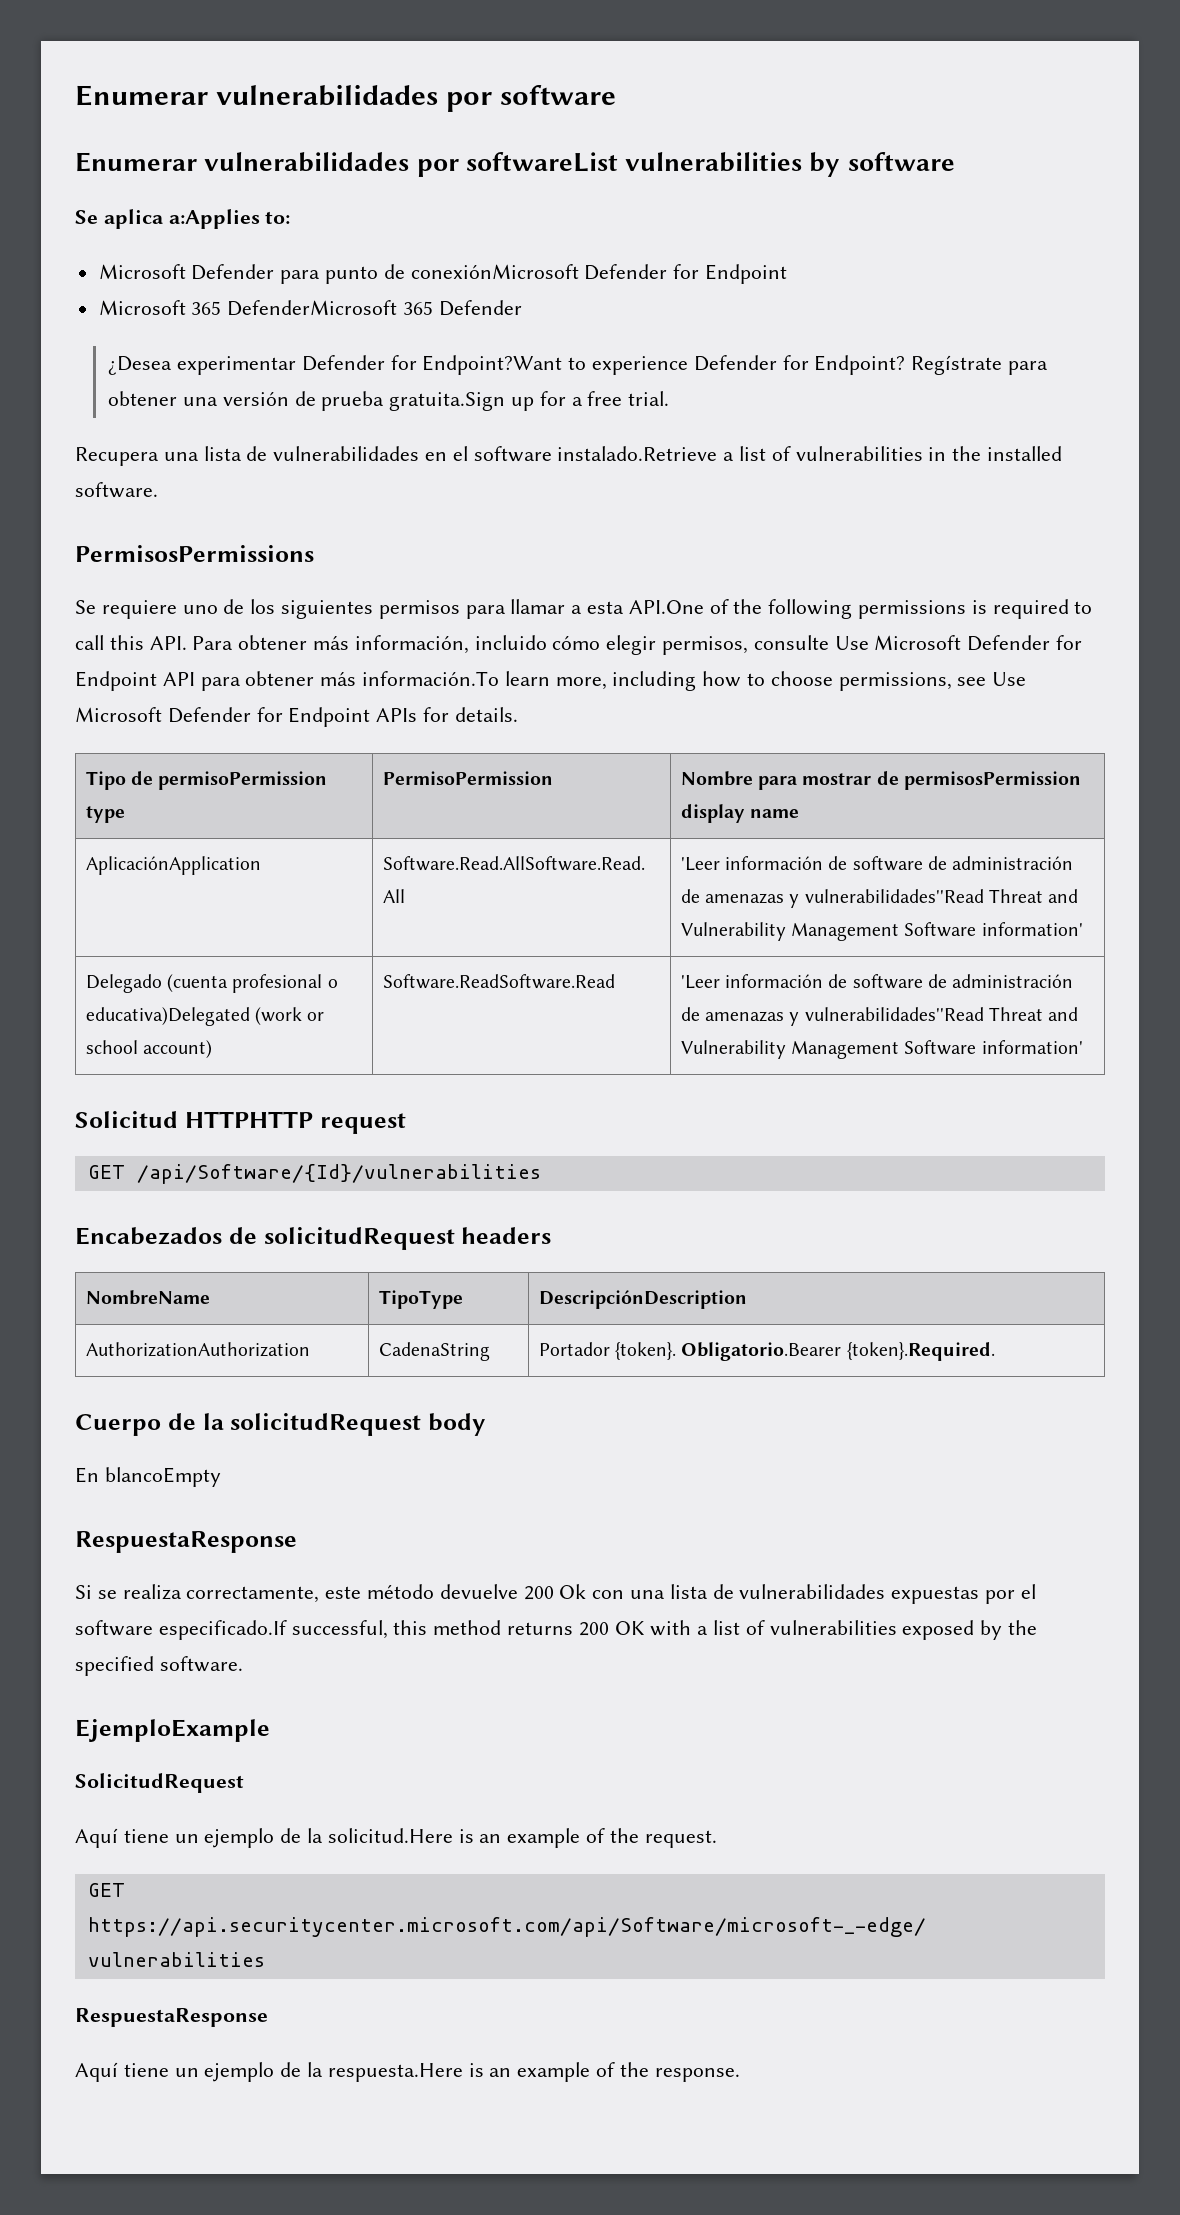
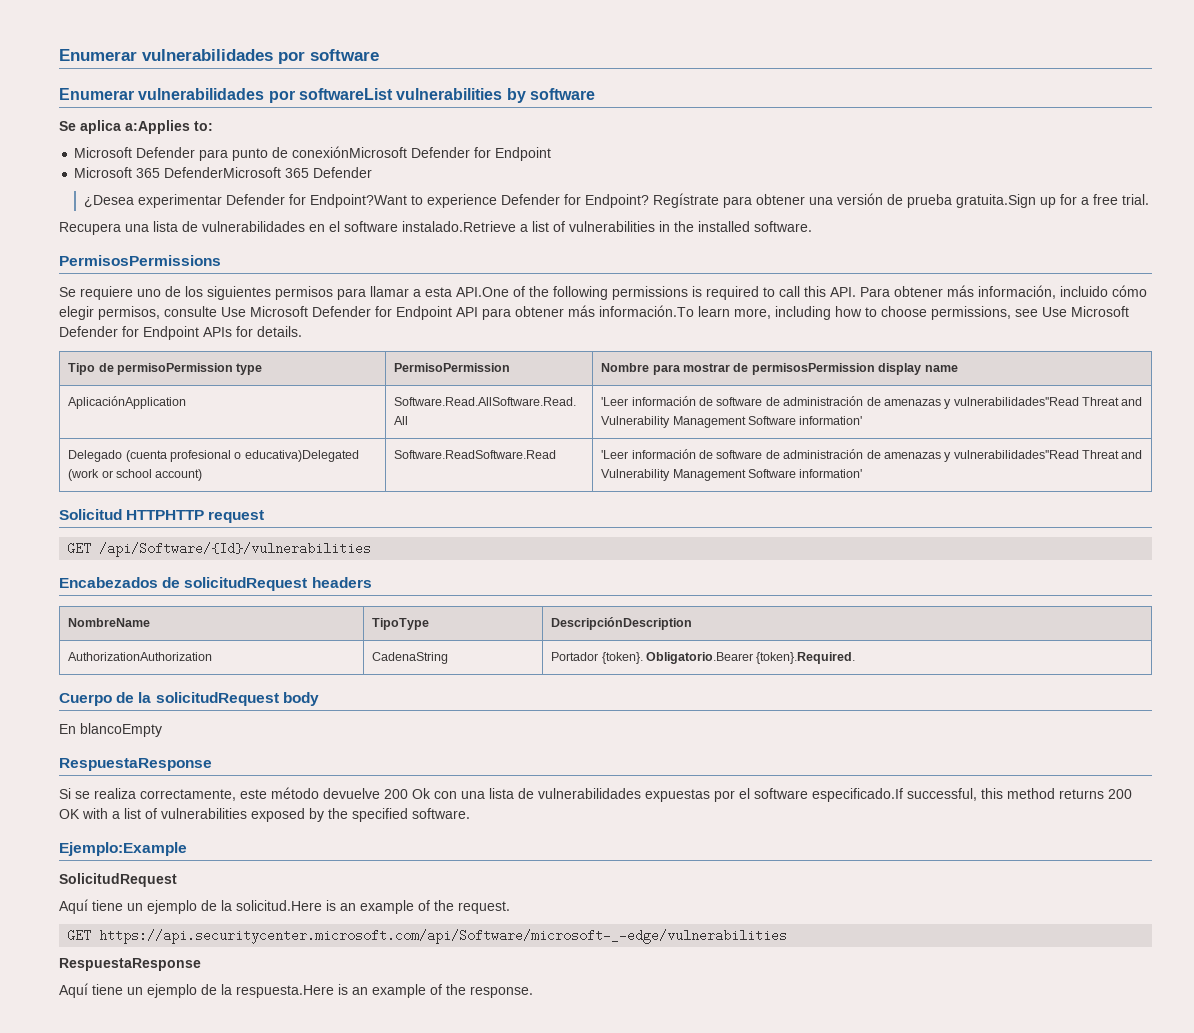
- EjemploExample
+ Ejemplo:Example

